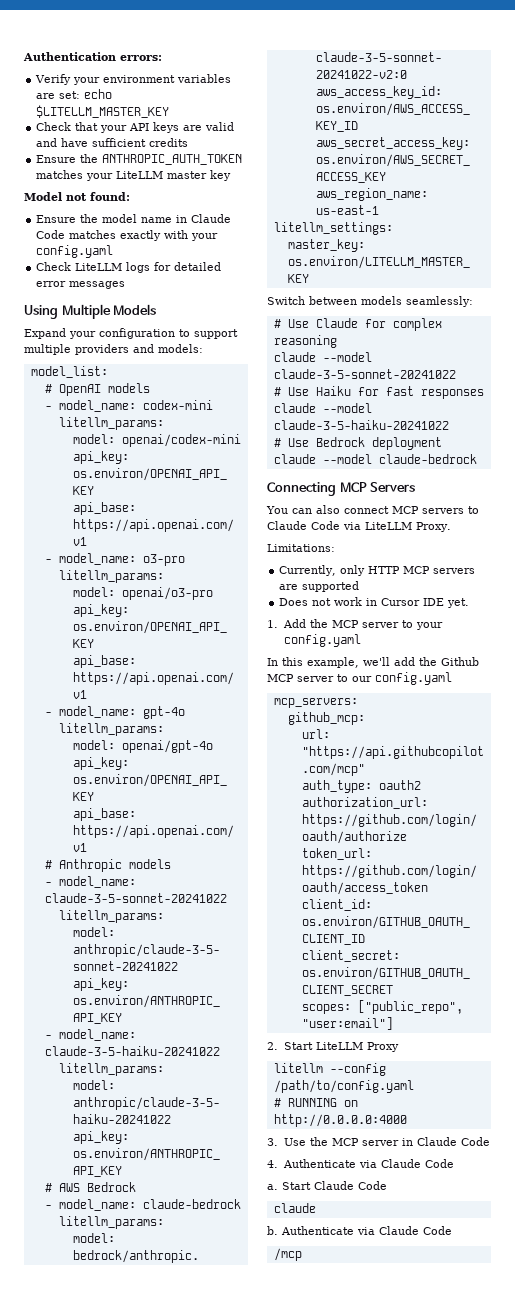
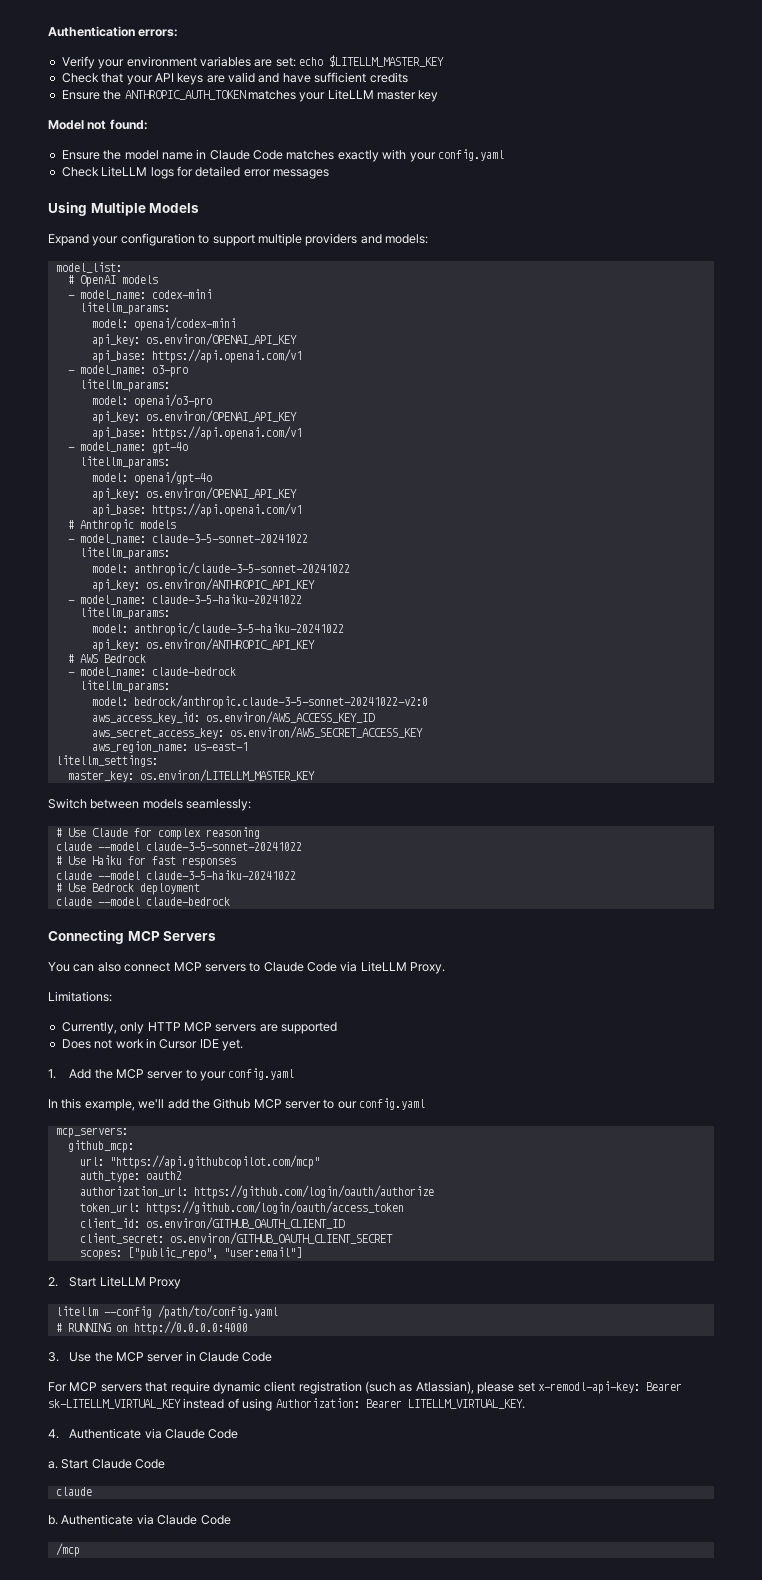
+ For MCP servers that require dynamic client registration (such as Atlassian), please set x-remodl-api-key: Bearer sk-LITELLM_VIRTUAL_KEY instead of using Authorization: Bearer LITELLM_VIRTUAL_KEY.

